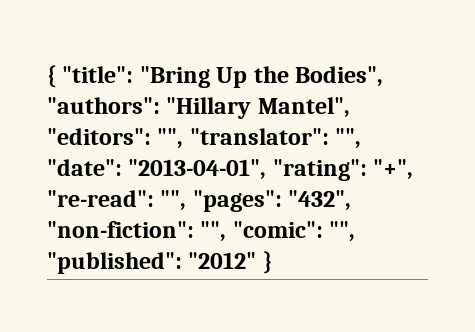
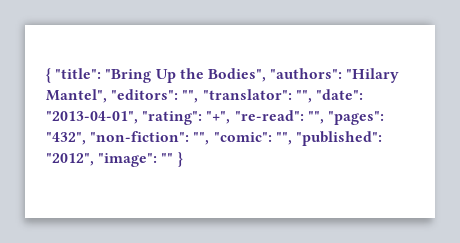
- { "title": "Bring Up the Bodies", "authors": "Hillary Mantel", "editors": "", "translator": "", "date": "2013-04-01", "rating": "+", "re-read": "", "pages": "432", "non-fiction": "", "comic": "", "published": "2012" }
+ { "title": "Bring Up the Bodies", "authors": "Hilary Mantel", "editors": "", "translator": "", "date": "2013-04-01", "rating": "+", "re-read": "", "pages": "432", "non-fiction": "", "comic": "", "published": "2012", "image": "" }

